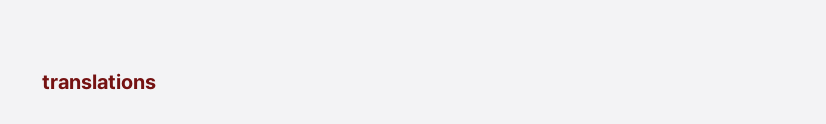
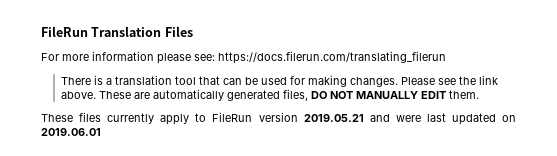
- translations
+ FileRun Translation Files
+ For more information please see: https://docs.filerun.com/translating_filerun
+ There is a translation tool that can be used for making changes. Please see the link above. These are automatically generated files, DO NOT MANUALLY EDIT them.
+ These files currently apply to FileRun version 2019.05.21 and were last updated on 2019.06.01

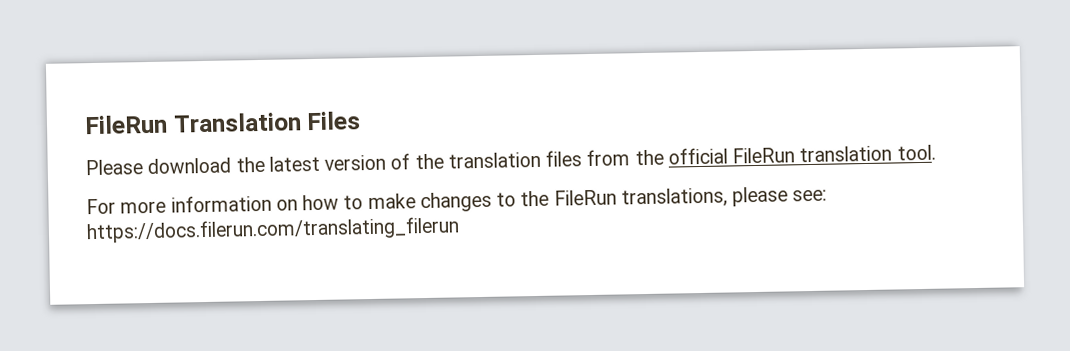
- For more information please see: https://docs.filerun.com/translating_filerun
- There is a translation tool that can be used for making changes. Please see the link above. These are automatically generated files, DO NOT MANUALLY EDIT them.
- These files currently apply to FileRun version 2019.05.21 and were last updated on 2019.06.01
+ Please download the latest version of the translation files from the official FileRun translation tool.
+ For more information on how to make changes to the FileRun translations, please see: https://docs.filerun.com/translating_filerun

